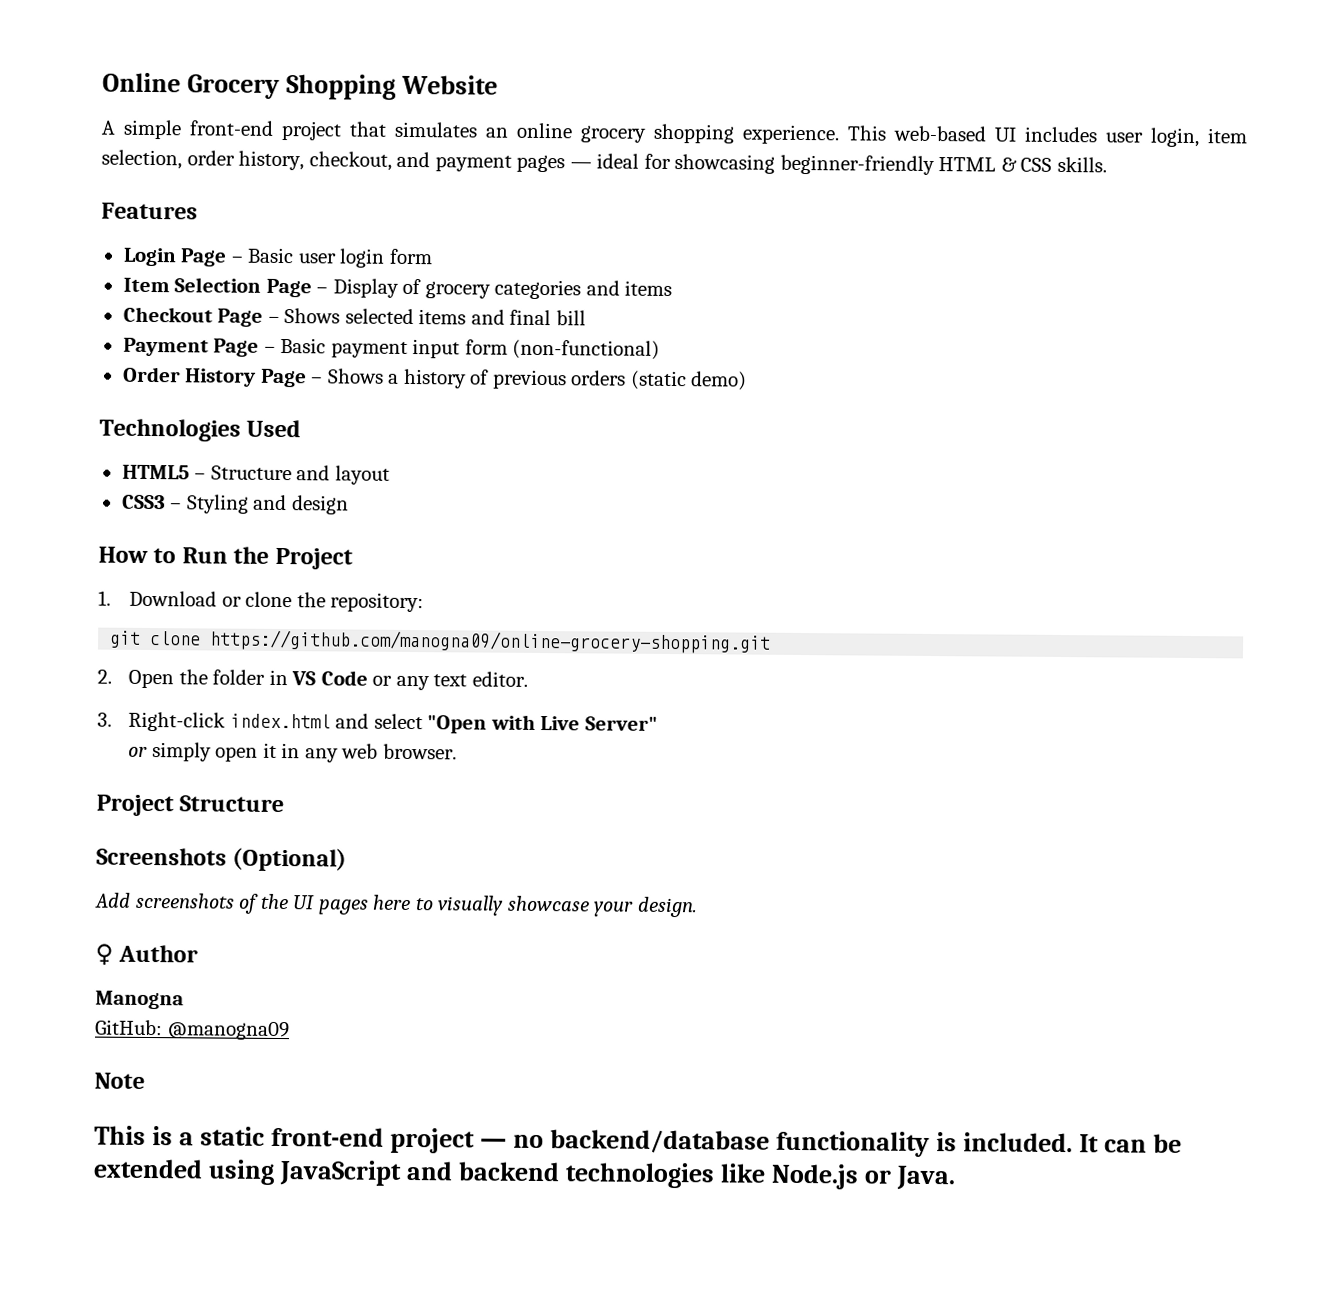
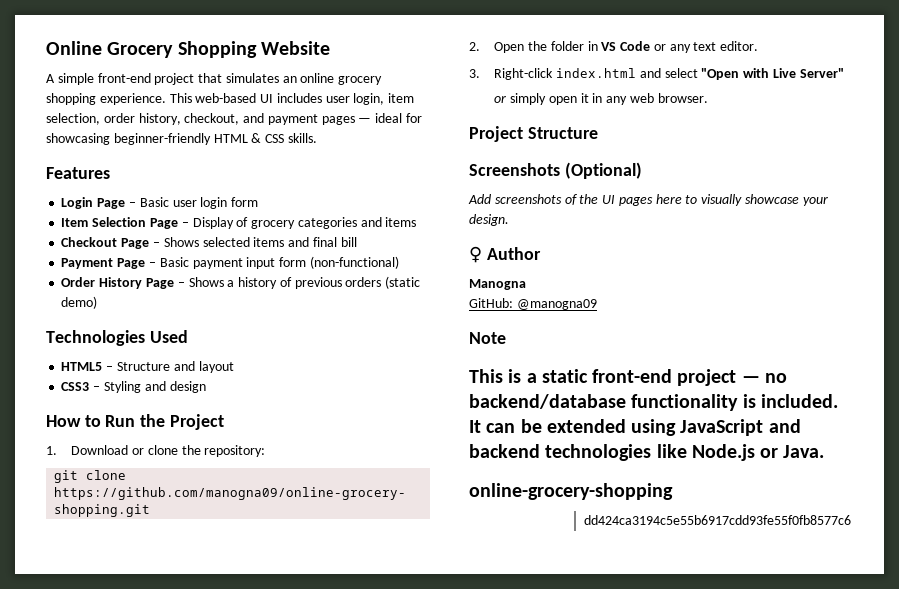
+ online-grocery-shopping
+ dd424ca3194c5e55b6917cdd93fe55f0fb8577c6

